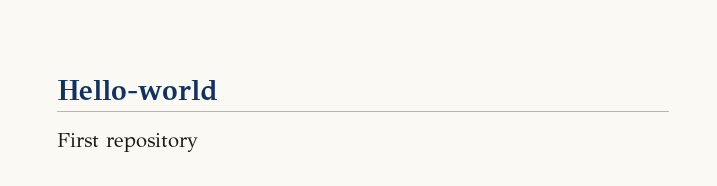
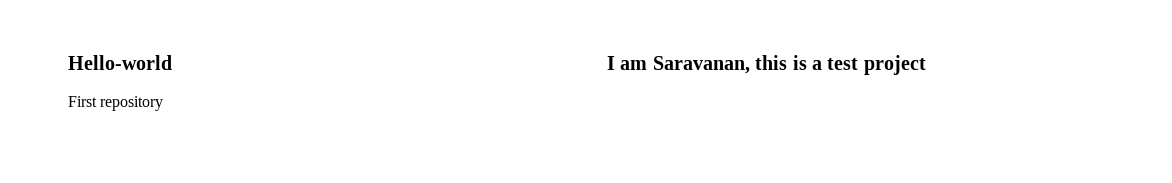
+ I am Saravanan, this is a test project

